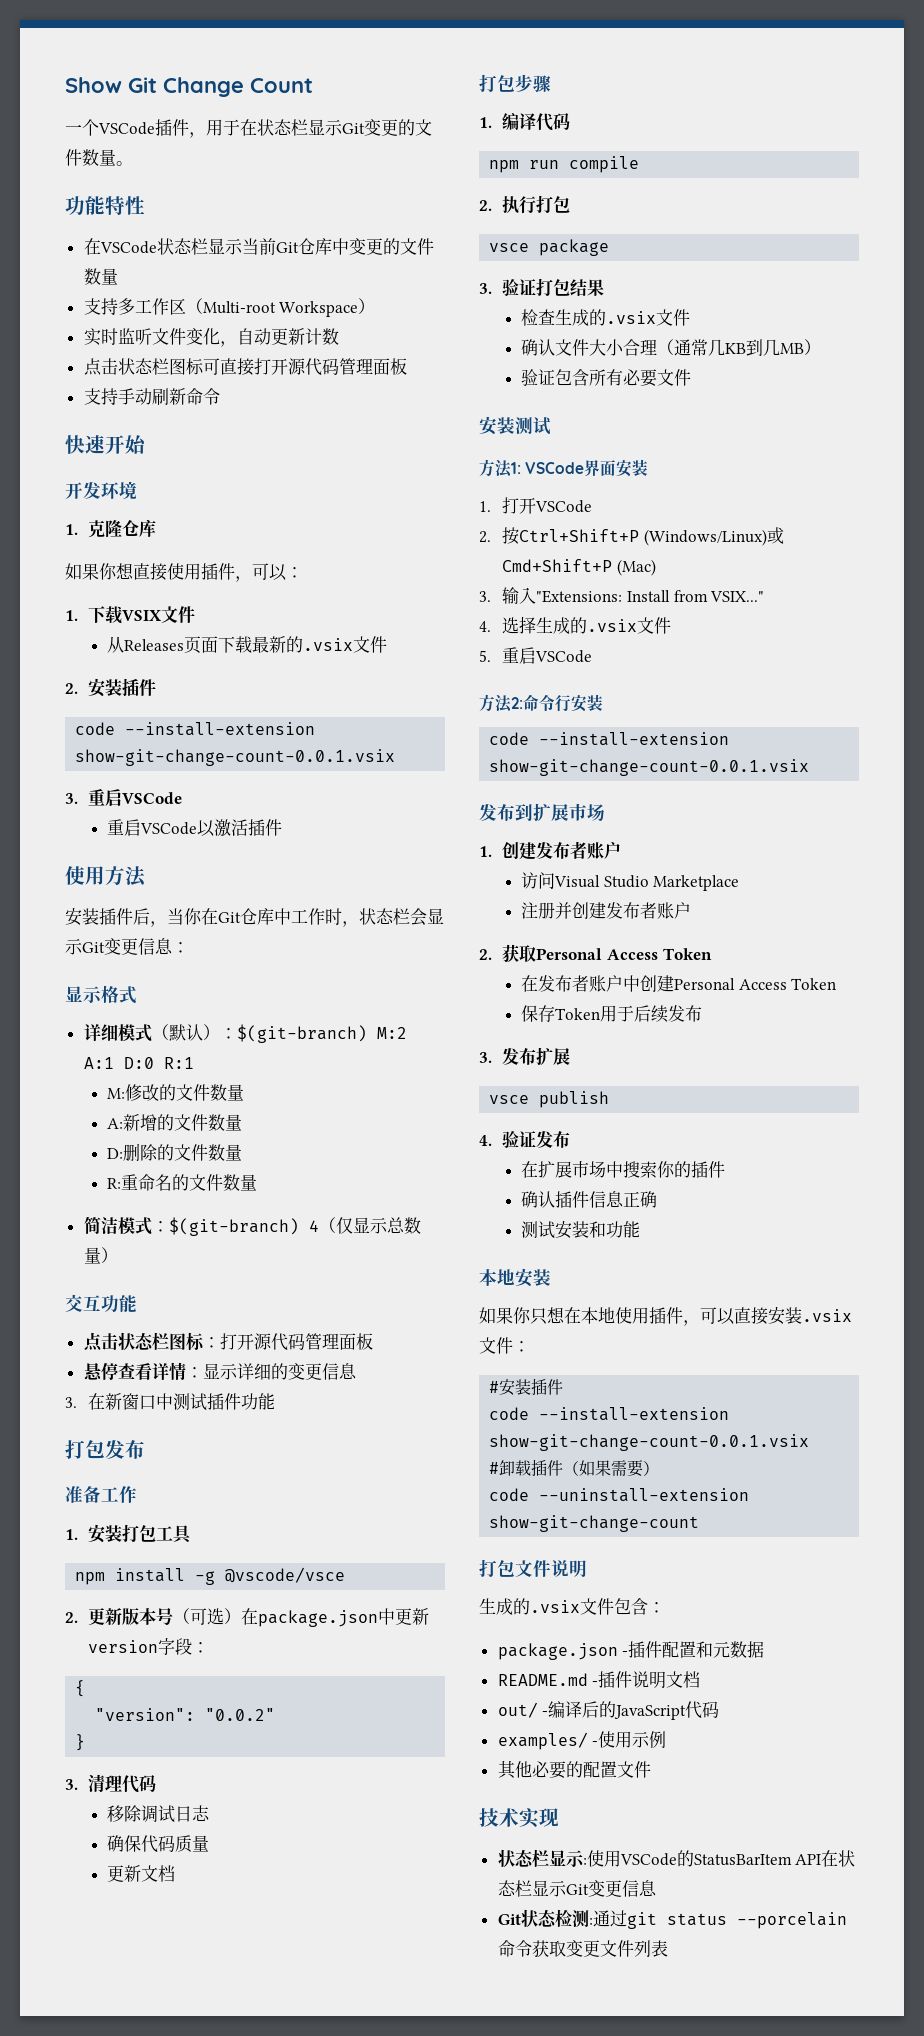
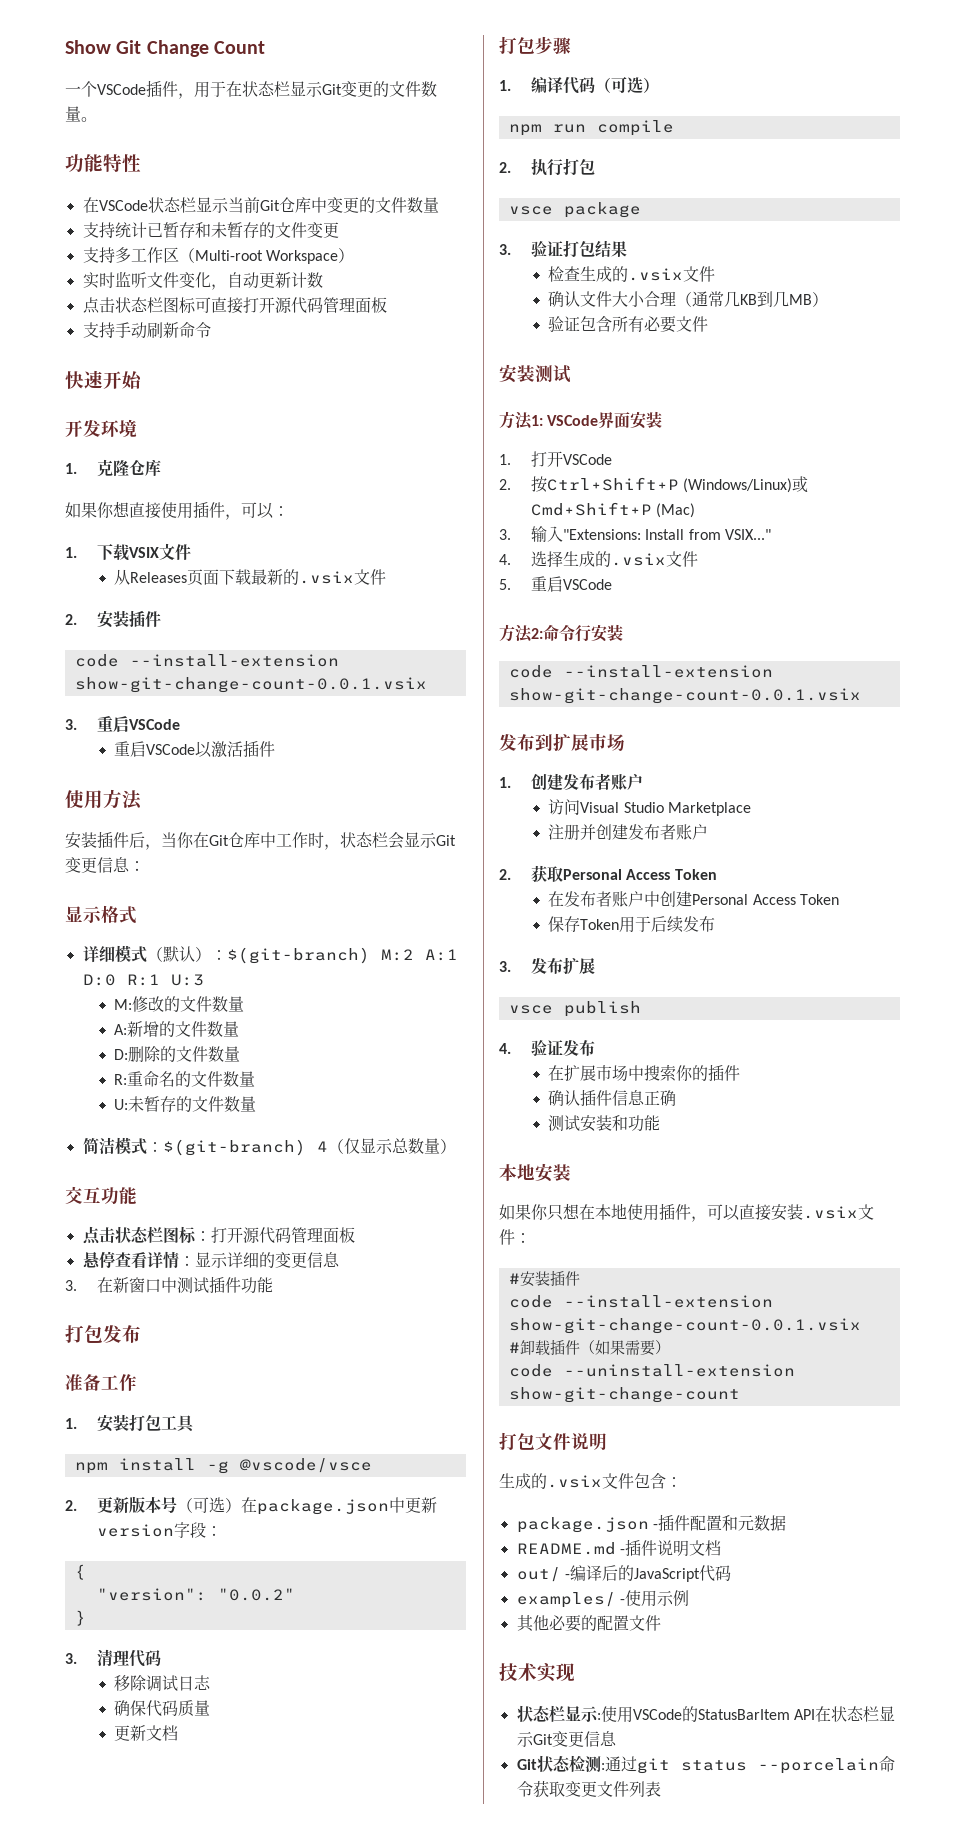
+ 支持统计已暂存和未暂存的文件变更
- 详细模式（默认）：$(git-branch) M:2 A:1 D:0 R:1
+ 详细模式（默认）：$(git-branch) M:2 A:1 D:0 R:1 U:3
+ U:未暂存的文件数量
- 1.编译代码
+ 1.编译代码（可选）

